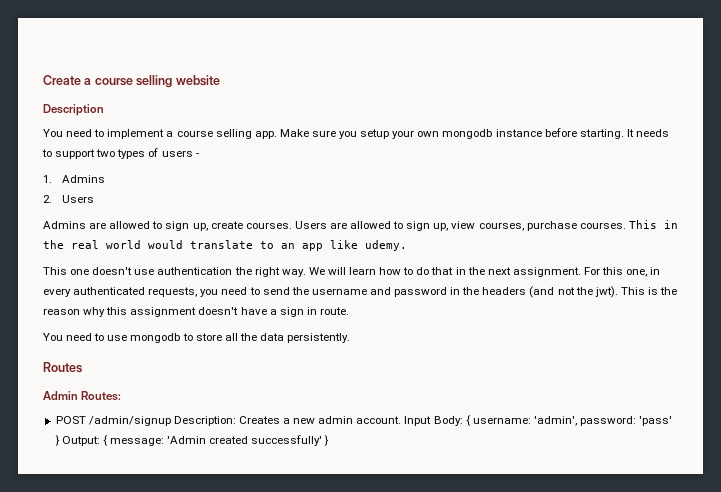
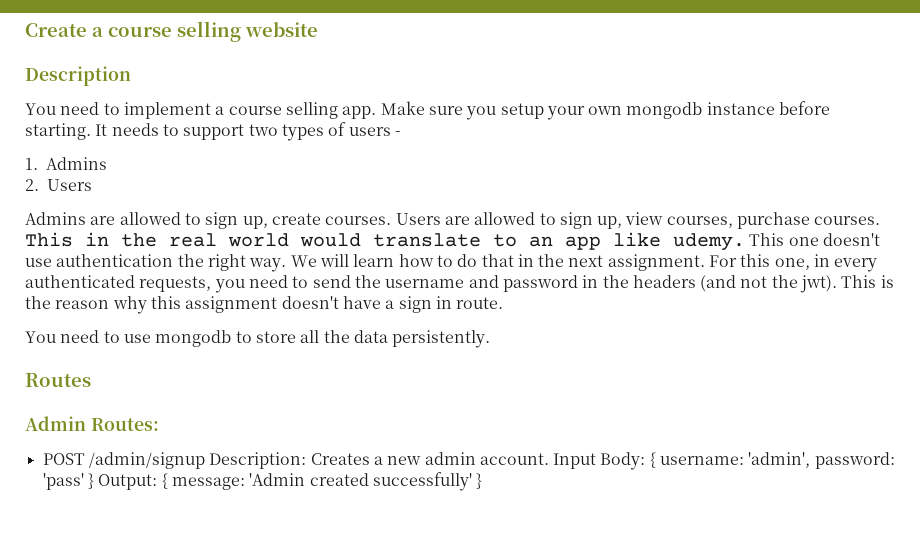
- This in the real world would translate to an app like udemy.
- This one doesn't use authentication the right way.
+ This in the real world would translate to an app like udemy. This one doesn't use authentication the right way.

